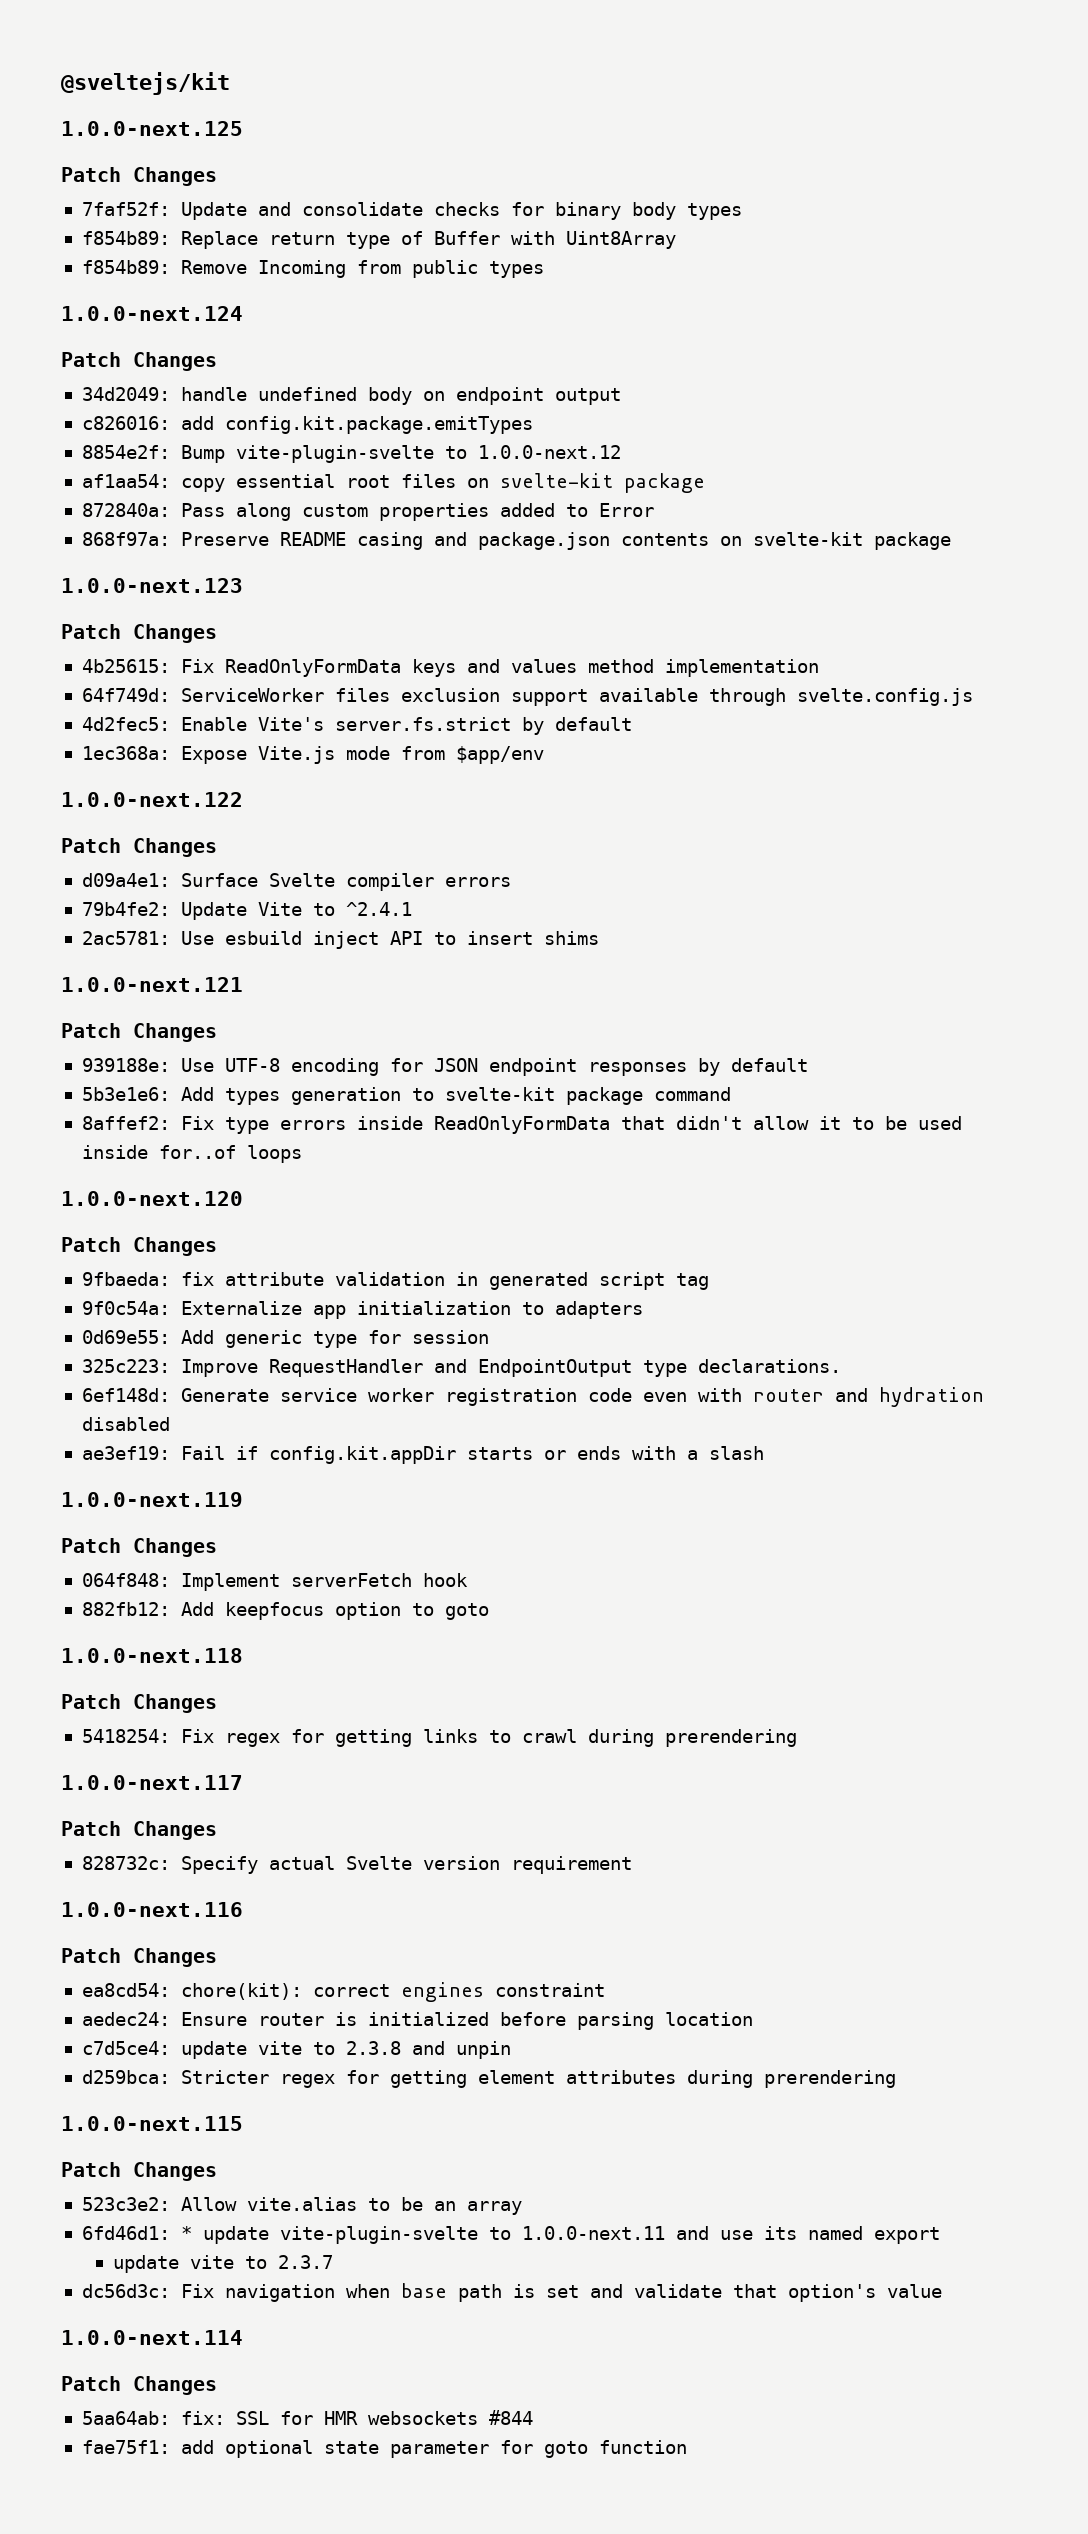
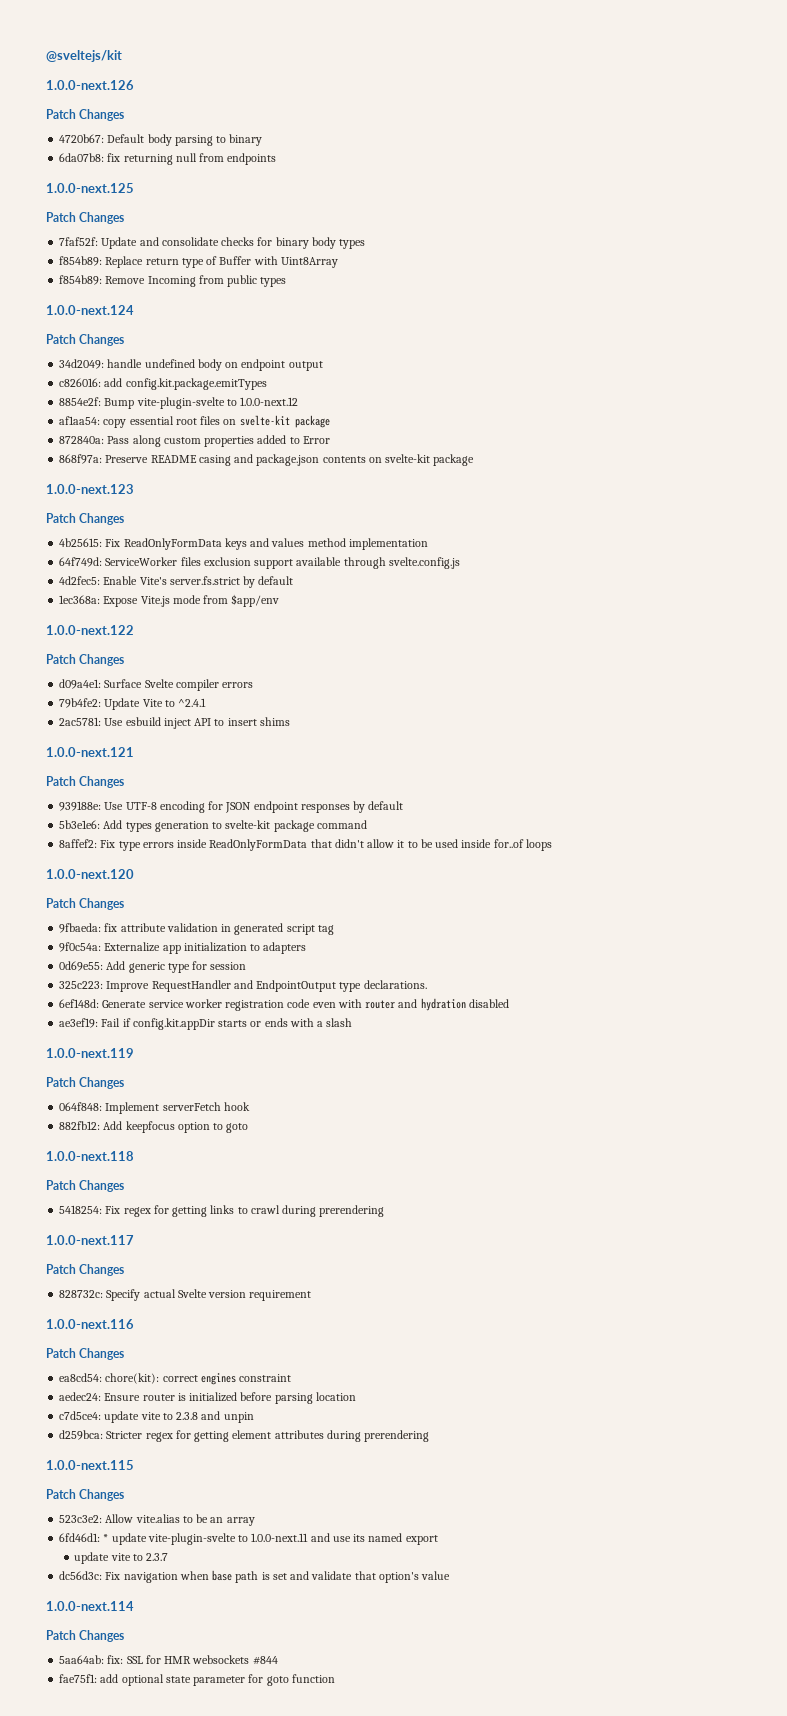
+ 1.0.0-next.126
+ Patch Changes
+ 4720b67: Default body parsing to binary
+ 6da07b8: fix returning null from endpoints

